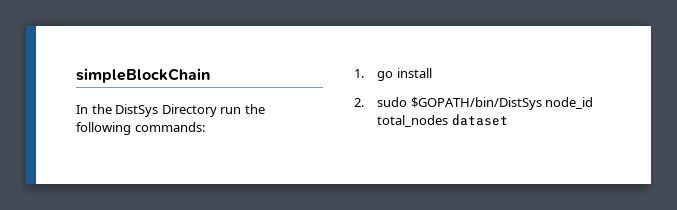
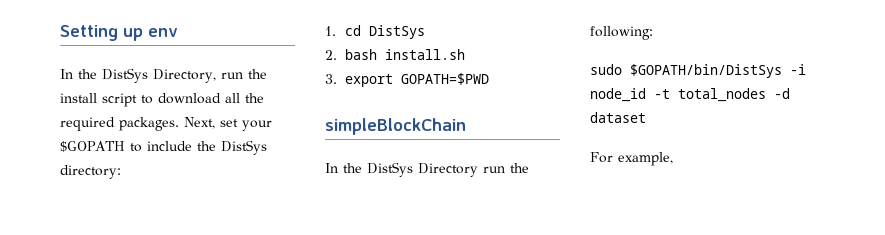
+ Setting up env
+ In the DistSys Directory, run the install script to download all the required packages. Next, set your $GOPATH to include the DistSys directory:
+ 1. cd DistSys
+ 2. bash install.sh
+ 3. export GOPATH=$PWD
- In the DistSys Directory run the following commands:
- 1. go install
- 2. sudo $GOPATH/bin/DistSys node_id total_nodes dataset
+ In the DistSys Directory run the following:
+ sudo $GOPATH/bin/DistSys -i node_id -t total_nodes -d dataset
+ For example,

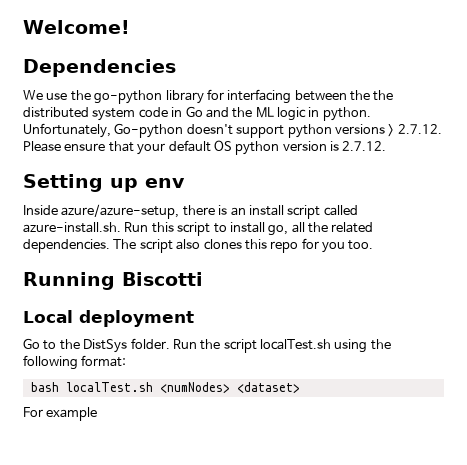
+ Welcome!
+ Dependencies
+ We use the go-python library for interfacing between the the distributed system code in Go and the ML logic in python. Unfortunately, Go-python doesn't support python versions > 2.7.12. Please ensure that your default OS python version is 2.7.12.
  Setting up env
- In the DistSys Directory, run the install script to download all the required packages. Next, set your $GOPATH to include the DistSys directory:
- 1. cd DistSys
- 2. bash install.sh
- 3. export GOPATH=$PWD
- simpleBlockChain
- In the DistSys Directory run the following:
- sudo $GOPATH/bin/DistSys -i node_id -t total_nodes -d dataset
+ Inside azure/azure-setup, there is an install script called azure-install.sh. Run this script to install go, all the related dependencies. The script also clones this repo for you too.
+ Running Biscotti
+ Local deployment
+ Go to the DistSys folder. Run the script localTest.sh using the following format:
+ bash localTest.sh <numNodes> <dataset>
- For example,
+ For example

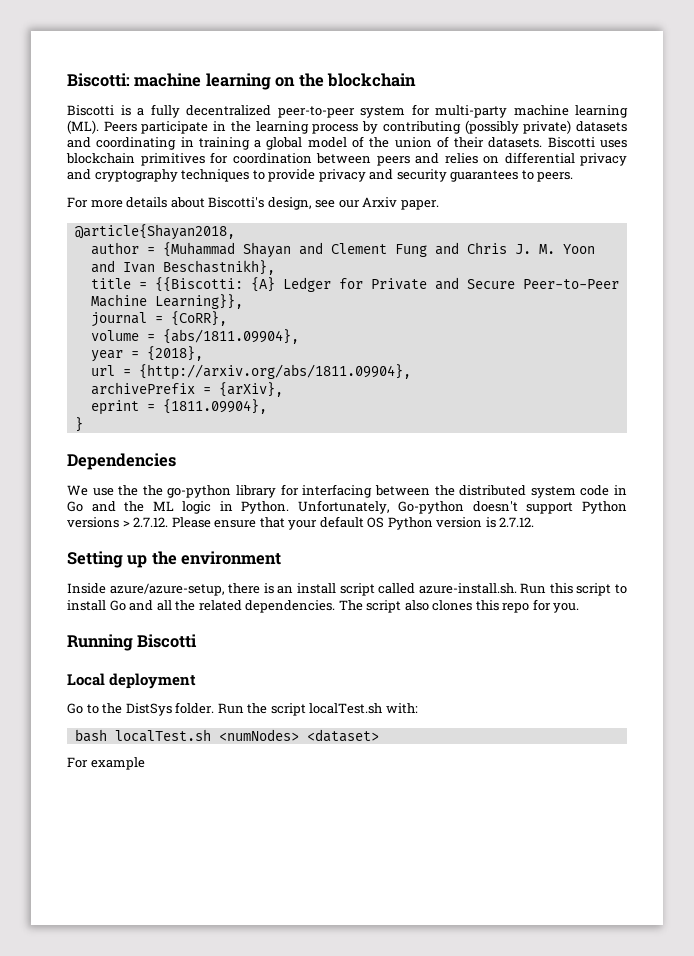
- Welcome!
+ Biscotti: machine learning on the blockchain
+ Biscotti is a fully decentralized peer-to-peer system for multi-party machine learning (ML). Peers participate in the learning process by contributing (possibly private) datasets and coordinating in training a global model of the union of their datasets. Biscotti uses blockchain primitives for coordination between peers and relies on differential privacy and cryptography techniques to provide privacy and security guarantees to peers.
+ For more details about Biscotti's design, see our Arxiv paper.
+ @article{Shayan2018,
+ author = {Muhammad Shayan and Clement Fung and Chris J. M. Yoon and Ivan Beschastnikh},
+ title = {{Biscotti: {A} Ledger for Private and Secure Peer-to-Peer Machine Learning}},
+ journal = {CoRR},
+ volume = {abs/1811.09904},
+ year = {2018},
+ url = {http://arxiv.org/abs/1811.09904},
+ archivePrefix = {arXiv},
+ eprint = {1811.09904},
+ }
- We use the go-python library for interfacing between the the distributed system code in Go and the ML logic in python.
+ We use the the go-python library for interfacing between the distributed system code in Go and the ML logic in Python.
- Unfortunately, Go-python doesn't support python versions > 2.7.12. Please ensure that your default OS python version is 2.7.12.
+ Unfortunately, Go-python doesn't support Python versions > 2.7.12. Please ensure that your default OS Python version is 2.7.12.
- Setting up env
+ Setting up the environment
- Inside azure/azure-setup, there is an install script called azure-install.sh. Run this script to install go, all the related dependencies.
+ Inside azure/azure-setup, there is an install script called azure-install.sh. Run this script to install Go and all the related dependencies.
- The script also clones this repo for you too.
+ The script also clones this repo for you.
- Run the script localTest.sh using the following format:
+ Run the script localTest.sh with:

